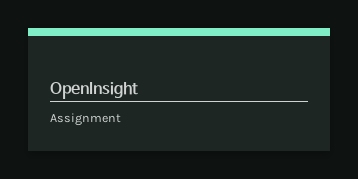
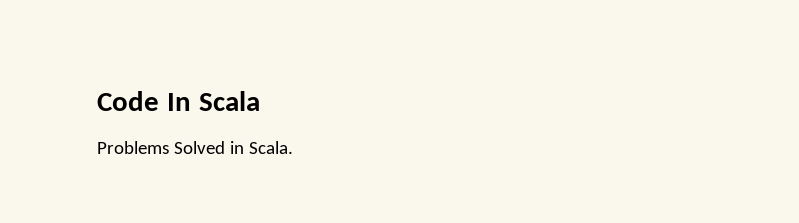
- OpenInsight
- Assignment
+ Code In Scala
+ Problems Solved in Scala.

